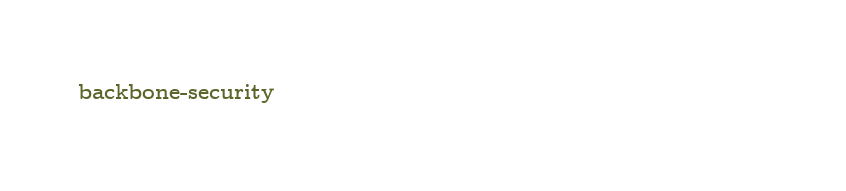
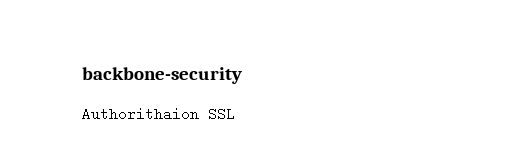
+ Authorithaion SSL

